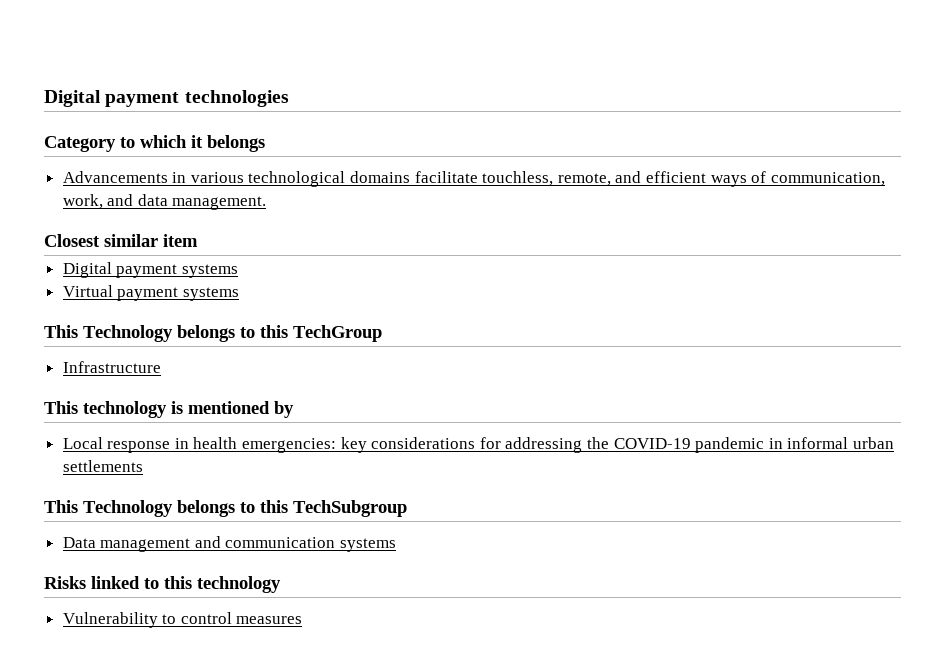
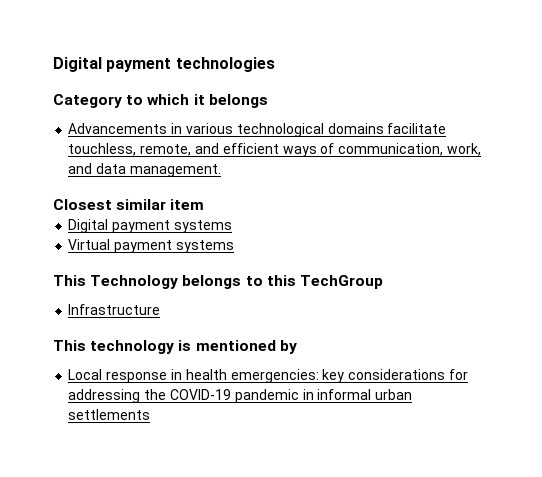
- This Technology belongs to this TechSubgroup
- Data management and communication systems
- Risks linked to this technology
- Vulnerability to control measures

